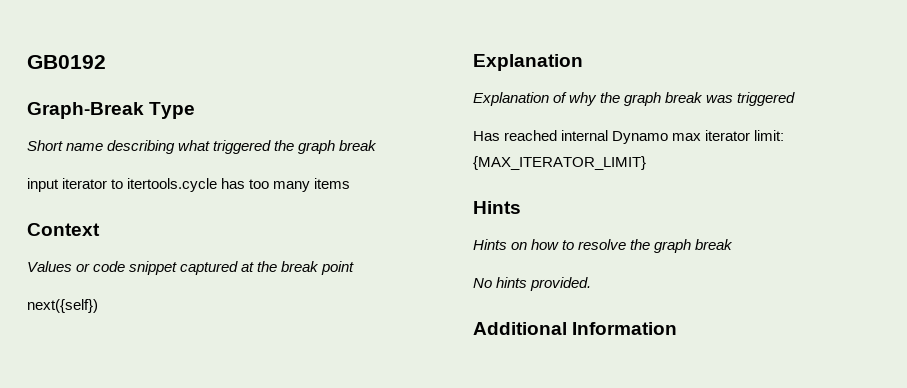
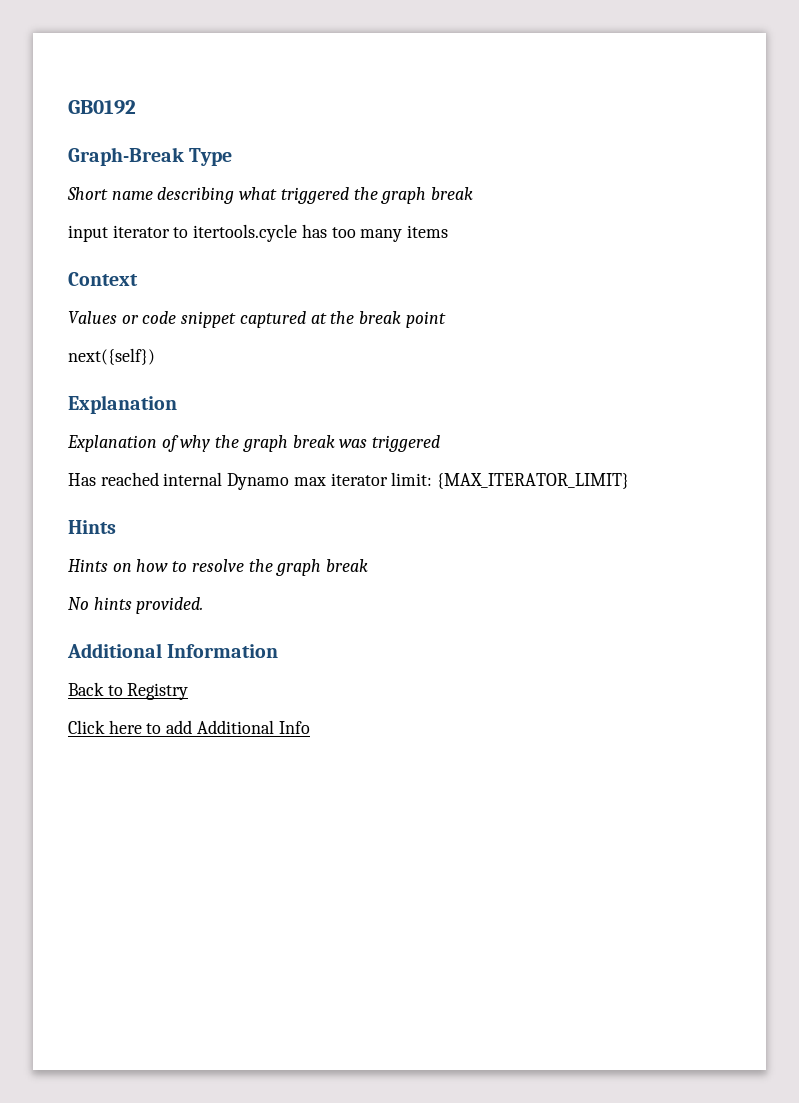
+ Back to Registry
+ Click here to add Additional Info

